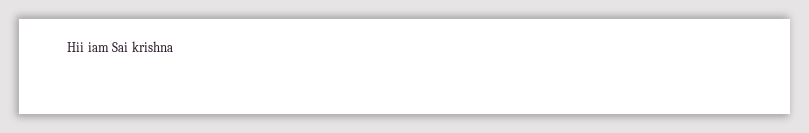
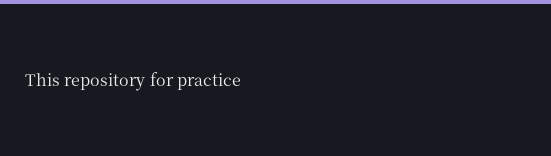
- Hii iam Sai krishna
+ This repository for practice

